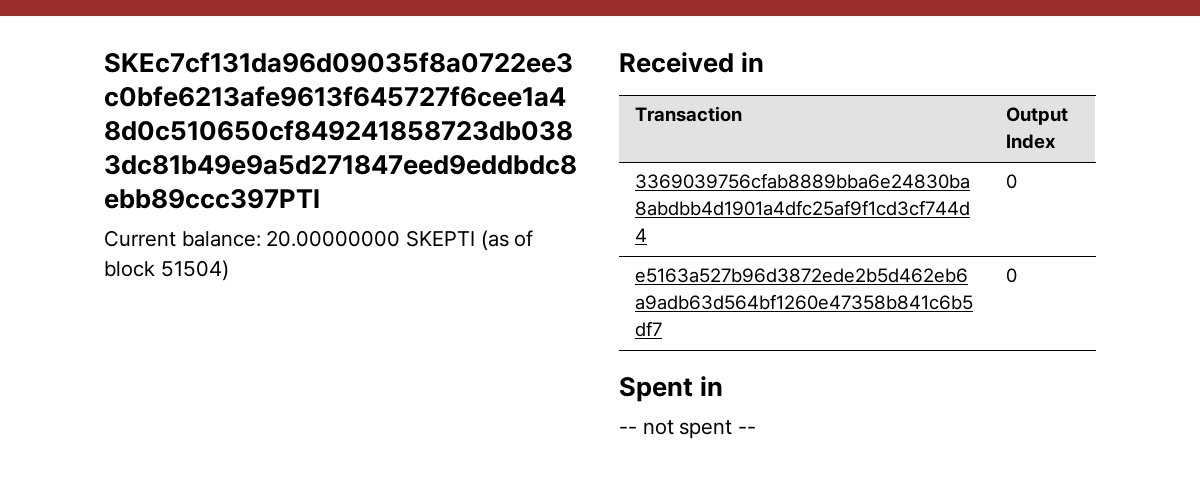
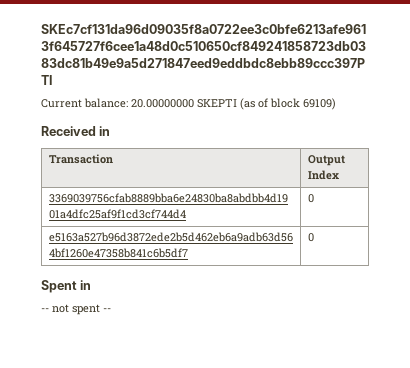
- Current balance: 20.00000000 SKEPTI (as of block 51504)
+ Current balance: 20.00000000 SKEPTI (as of block 69109)

